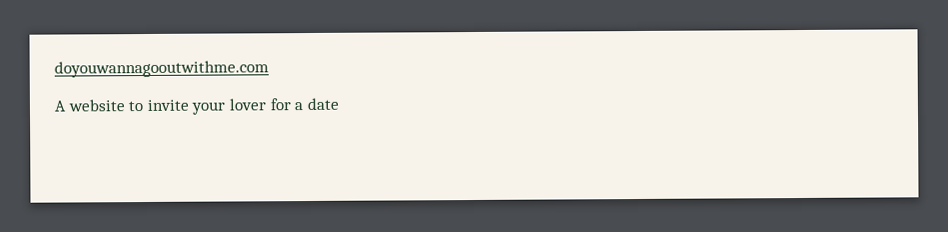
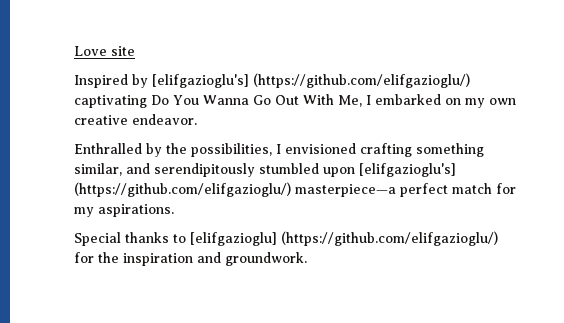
- doyouwannagooutwithme.com
- A website to invite your lover for a date
+ Love site
+ Inspired by [elifgazioglu's] (https://github.com/elifgazioglu/) captivating Do You Wanna Go Out With Me, I embarked on my own creative endeavor.
+ Enthralled by the possibilities, I envisioned crafting something similar, and serendipitously stumbled upon [elifgazioglu's] (https://github.com/elifgazioglu/) masterpiece—a perfect match for my aspirations.
+ Special thanks to [elifgazioglu] (https://github.com/elifgazioglu/) for the inspiration and groundwork.

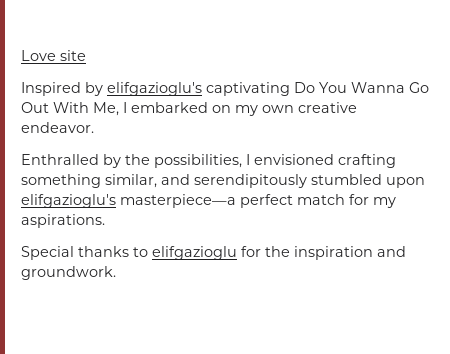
- Inspired by [elifgazioglu's] (https://github.com/elifgazioglu/) captivating Do You Wanna Go Out With Me, I embarked on my own creative endeavor.
+ Inspired by elifgazioglu's captivating Do You Wanna Go Out With Me, I embarked on my own creative endeavor.
- Enthralled by the possibilities, I envisioned crafting something similar, and serendipitously stumbled upon [elifgazioglu's] (https://github.com/elifgazioglu/) masterpiece—a perfect match for my aspirations.
+ Enthralled by the possibilities, I envisioned crafting something similar, and serendipitously stumbled upon elifgazioglu's masterpiece—a perfect match for my aspirations.
- Special thanks to [elifgazioglu] (https://github.com/elifgazioglu/) for the inspiration and groundwork.
+ Special thanks to elifgazioglu for the inspiration and groundwork.

